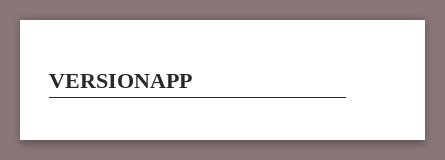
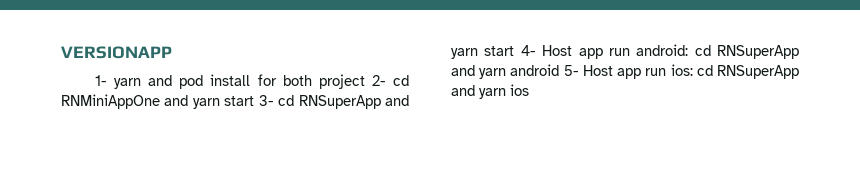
+ 1- yarn and pod install for both project 2- cd RNMiniAppOne and yarn start 3- cd RNSuperApp and yarn start 4- Host app run android: cd RNSuperApp and yarn android 5- Host app run ios: cd RNSuperApp and yarn ios

